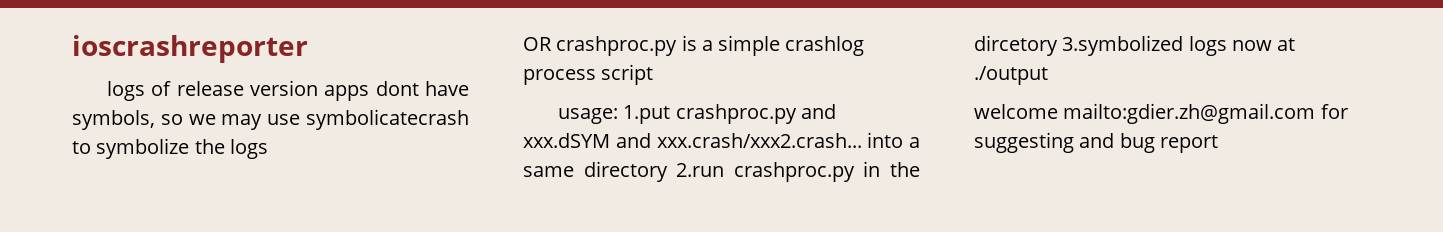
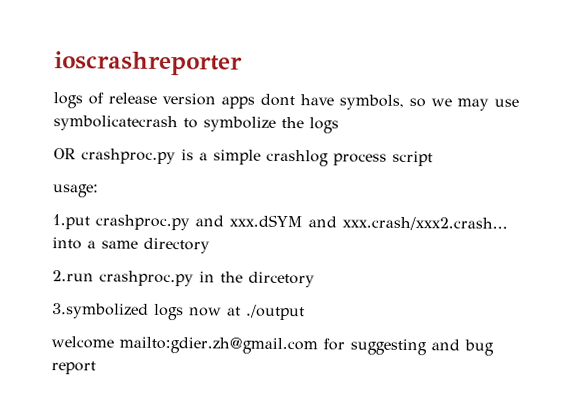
- usage: 1.put crashproc.py and xxx.dSYM and xxx.crash/xxx2.crash... into a same directory 2.run crashproc.py in the dircetory 3.symbolized logs now at ./output
+ usage:
+ 1.put crashproc.py and xxx.dSYM and xxx.crash/xxx2.crash... into a same directory
+ 2.run crashproc.py in the dircetory
+ 3.symbolized logs now at ./output

